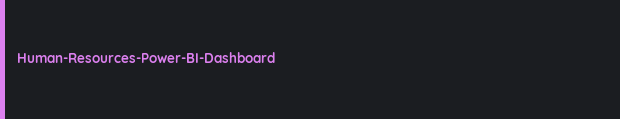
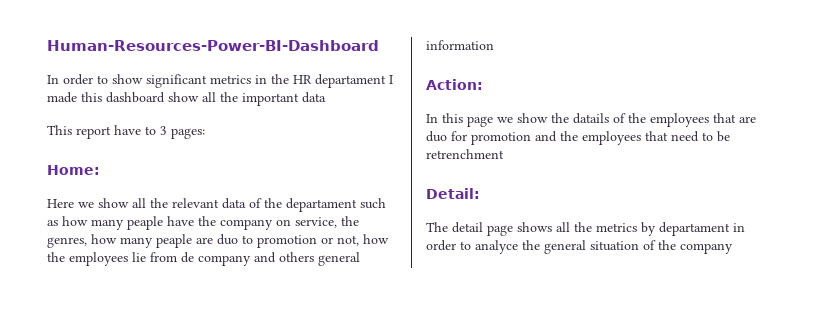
+ In order to show significant metrics in the HR departament I made this dashboard show all the important data
+ This report have to 3 pages:
+ Home:
+ Here we show all the relevant data of the departament such as how many peaple have the company on service, the genres, how many peaple are duo to promotion or not, how the employees lie from de company and others general information
+ Action:
+ In this page we show the datails of the employees that are duo for promotion and the employees that need to be retrenchment
+ Detail:
+ The detail page shows all the metrics by departament in order to analyce the general situation of the company

